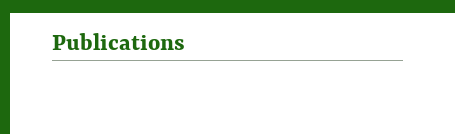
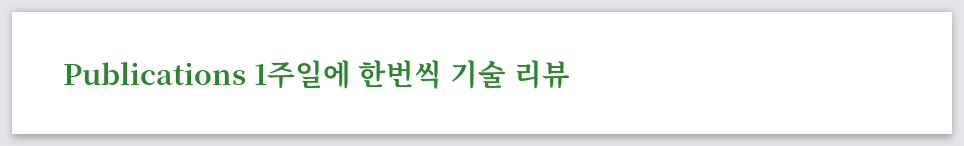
- Publications
+ Publications 1주일에 한번씩 기술 리뷰

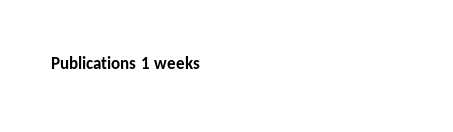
- Publications 1주일에 한번씩 기술 리뷰
+ Publications 1 weeks

